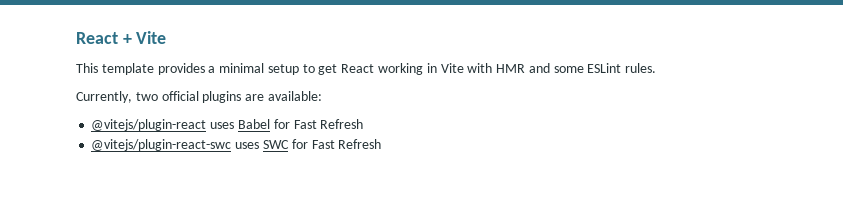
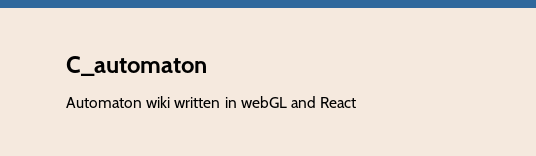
- React + Vite
- This template provides a minimal setup to get React working in Vite with HMR and some ESLint rules.
- Currently, two official plugins are available:
- @vitejs/plugin-react uses Babel for Fast Refresh
- @vitejs/plugin-react-swc uses SWC for Fast Refresh
+ C_automaton
+ Automaton wiki written in webGL and React

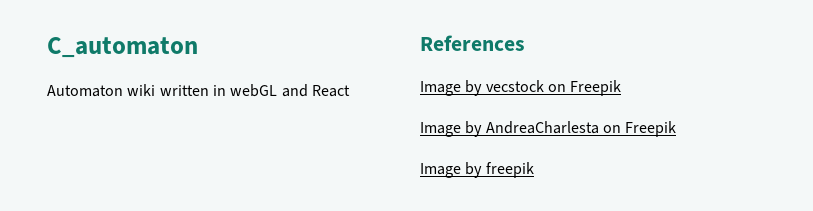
+ References
+ Image by vecstock on Freepik
+ Image by AndreaCharlesta on Freepik
+ Image by freepik

